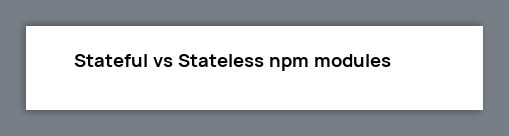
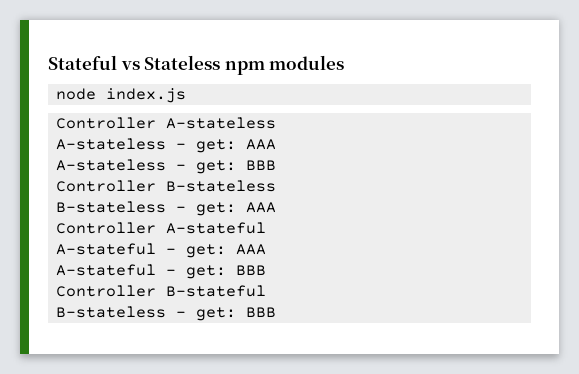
+ node index.js
+ Controller A-stateless
+ A-stateless - get: AAA
+ A-stateless - get: BBB
+ Controller B-stateless
+ B-stateless - get: AAA
+ Controller A-stateful
+ A-stateful - get: AAA
+ A-stateful - get: BBB
+ Controller B-stateful
+ B-stateless - get: BBB

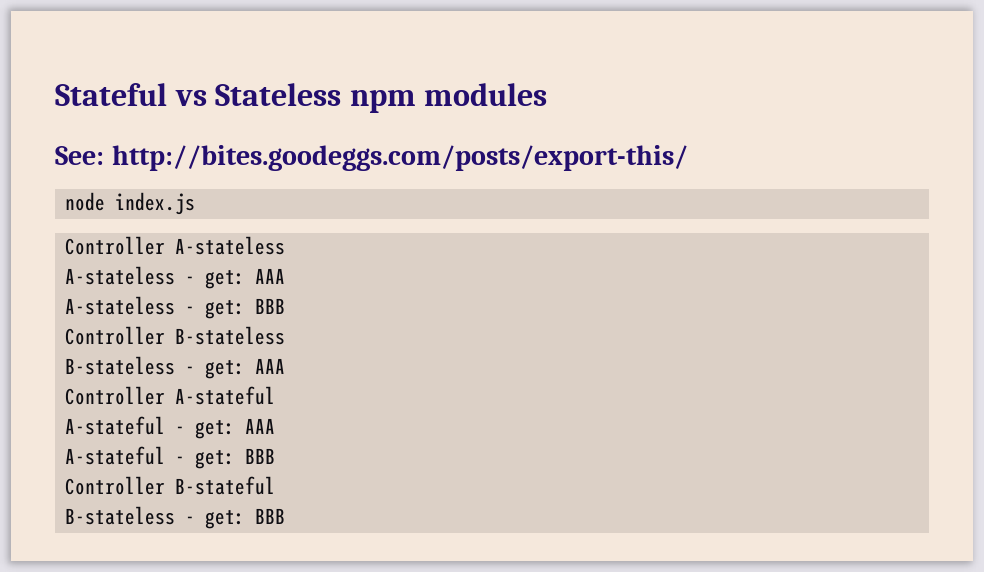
+ See: http://bites.goodeggs.com/posts/export-this/

